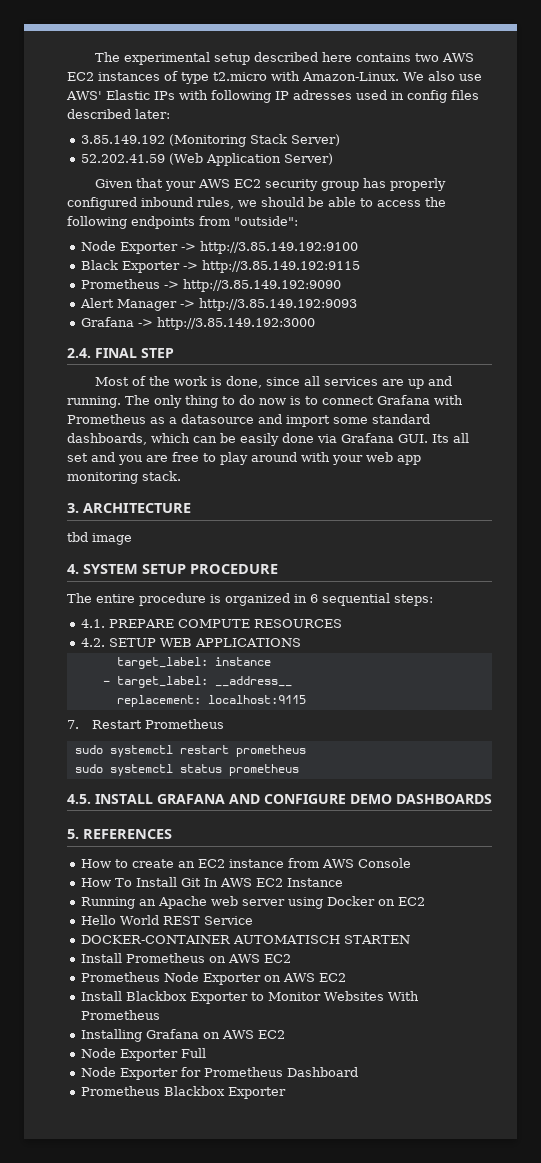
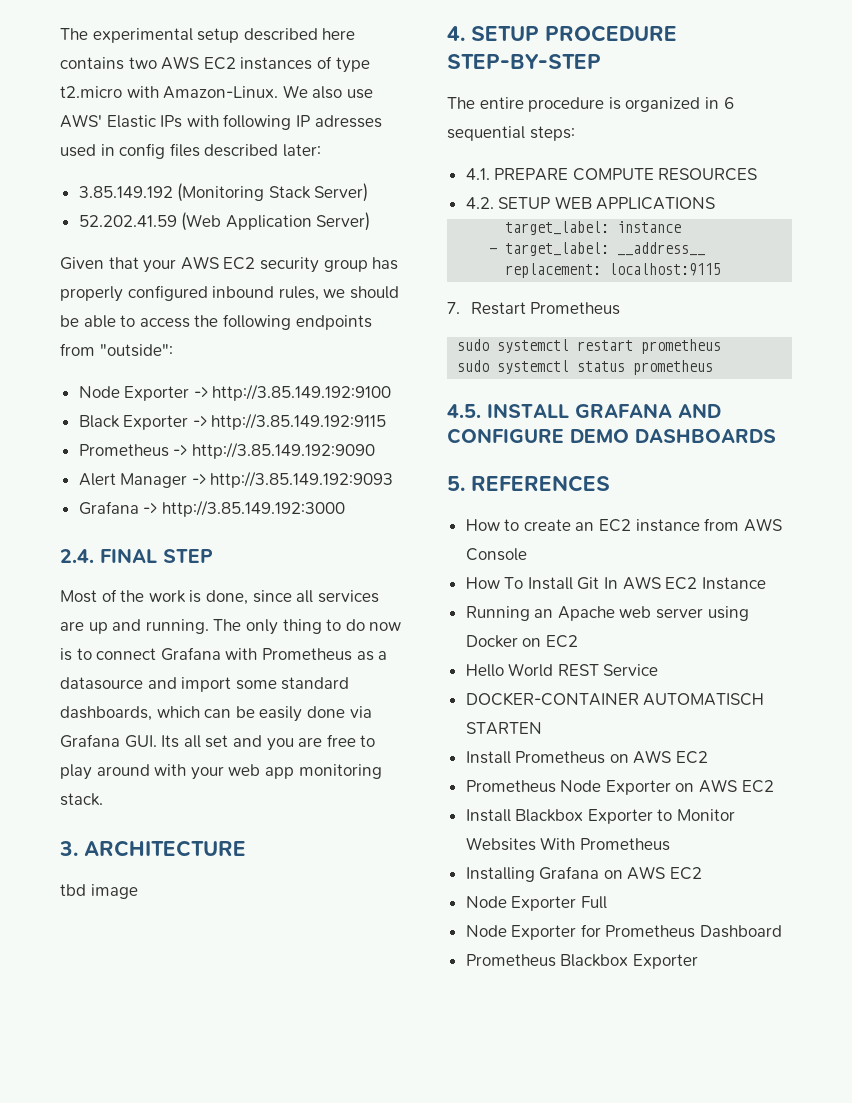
- 4. SYSTEM SETUP PROCEDURE
+ 4. SETUP PROCEDURE STEP-BY-STEP

